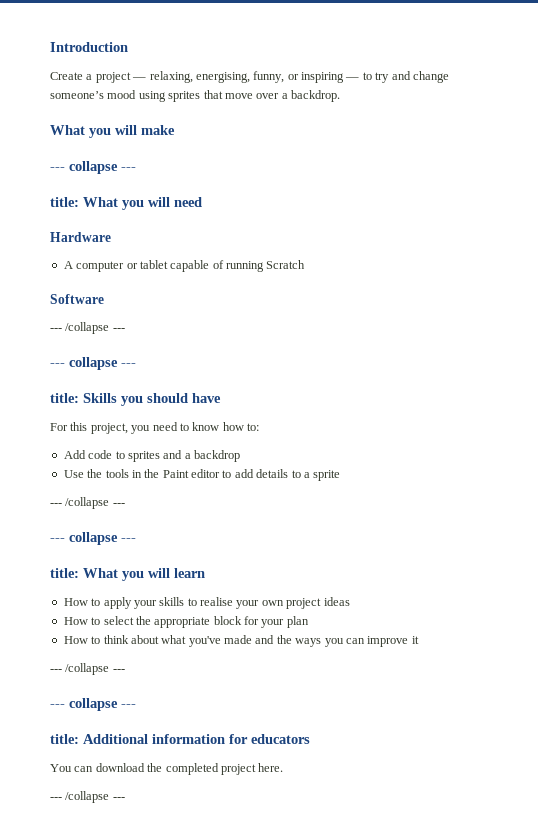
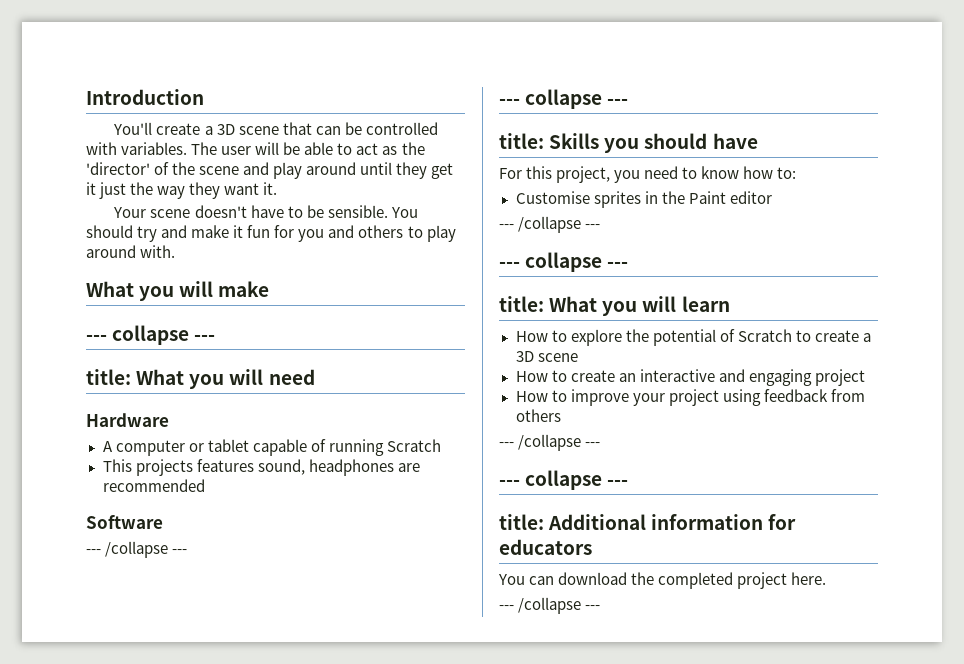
- Create a project — relaxing, energising, funny, or inspiring — to try and change someone’s mood using sprites that move over a backdrop.
+ You'll create a 3D scene that can be controlled with variables. The user will be able to act as the 'director' of the scene and play around until they get it just the way they want it.
+ Your scene doesn't have to be sensible. You should try and make it fun for you and others to play around with.
+ This projects features sound, headphones are recommended
- Add code to sprites and a backdrop
- Use the tools in the Paint editor to add details to a sprite
+ Customise sprites in the Paint editor
- How to apply your skills to realise your own project ideas
- How to select the appropriate block for your plan
- How to think about what you've made and the ways you can improve it
+ How to explore the potential of Scratch to create a 3D scene
+ How to create an interactive and engaging project
+ How to improve your project using feedback from others

